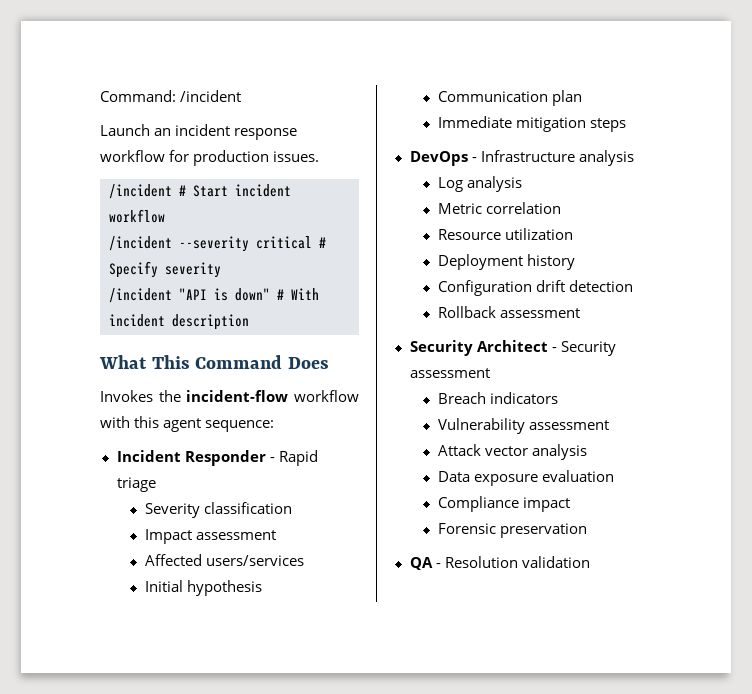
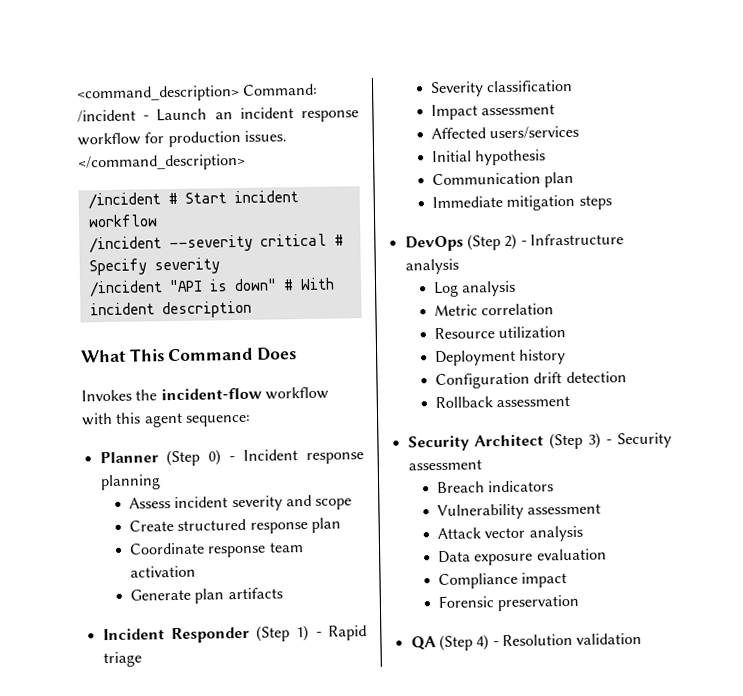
- Command: /incident
- Launch an incident response workflow for production issues.
+ <command_description> Command: /incident - Launch an incident response workflow for production issues. </command_description>
+ Planner (Step 0) - Incident response planning
+ Assess incident severity and scope
+ Create structured response plan
+ Coordinate response team activation
+ Generate plan artifacts
- Incident Responder - Rapid triage
+ Incident Responder (Step 1) - Rapid triage
- DevOps - Infrastructure analysis
+ DevOps (Step 2) - Infrastructure analysis
- Security Architect - Security assessment
+ Security Architect (Step 3) - Security assessment
- QA - Resolution validation
+ QA (Step 4) - Resolution validation

